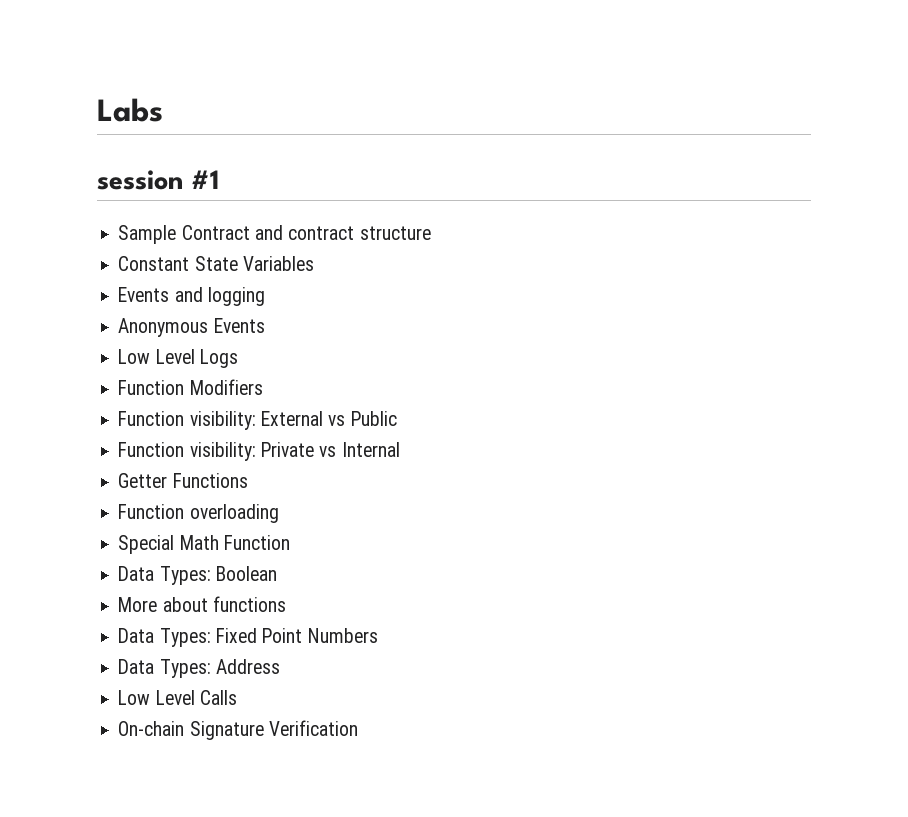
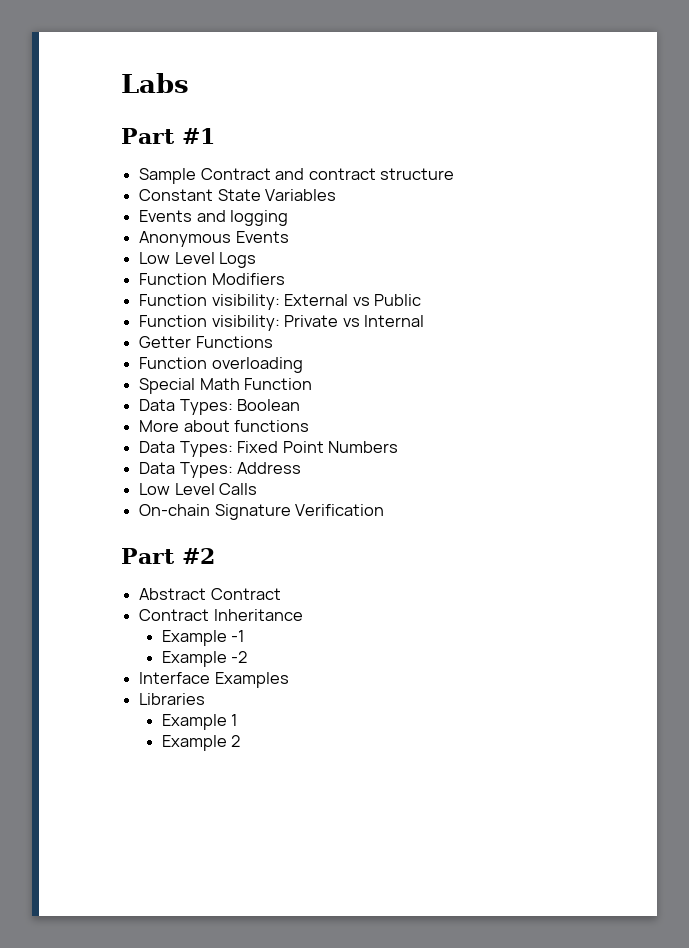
- session #1
+ Part #1
+ Part #2
+ Abstract Contract
+ Contract Inheritance
+ Example -1
+ Example -2
+ Interface Examples
+ Libraries
+ Example 1
+ Example 2

